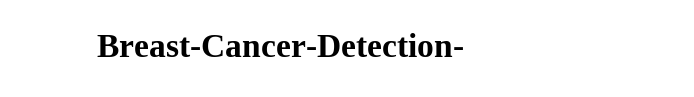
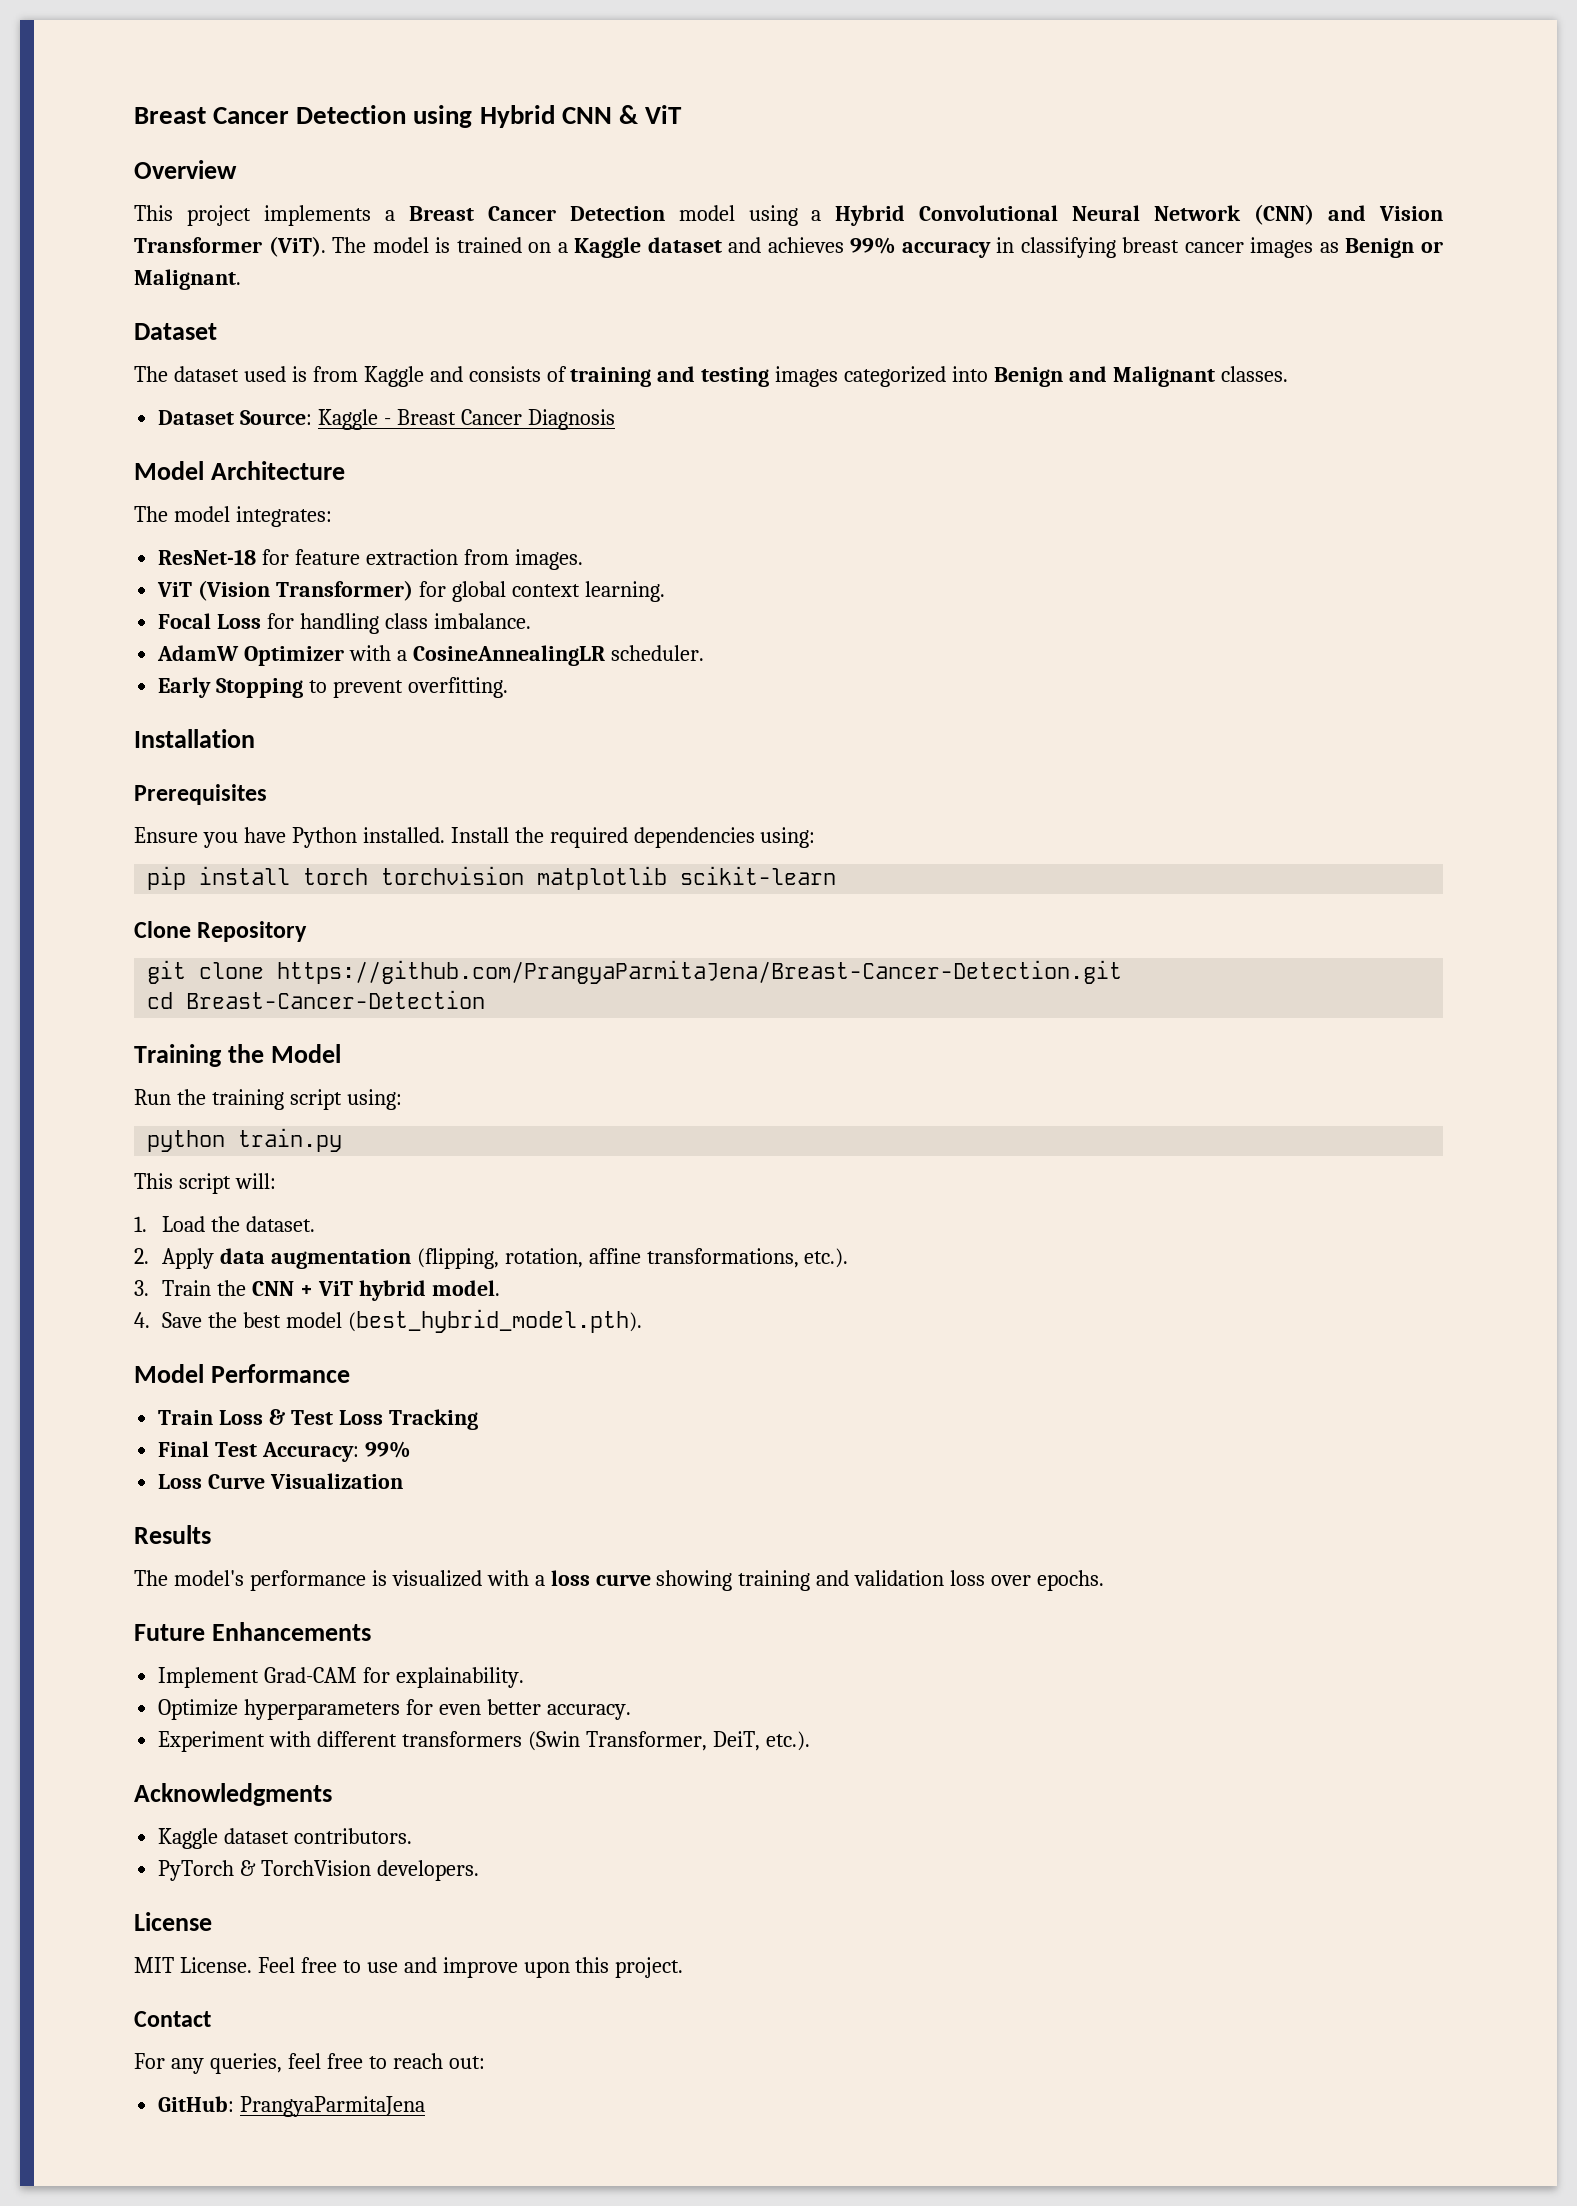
- Breast-Cancer-Detection-
+ Breast Cancer Detection using Hybrid CNN & ViT
+ Overview
+ This project implements a Breast Cancer Detection model using a Hybrid Convolutional Neural Network (CNN) and Vision Transformer (ViT). The model is trained on a Kaggle dataset and achieves 99% accuracy in classifying breast cancer images as Benign or Malignant.
+ Dataset
+ The dataset used is from Kaggle and consists of training and testing images categorized into Benign and Malignant classes.
+ Dataset Source: Kaggle - Breast Cancer Diagnosis
+ Model Architecture
+ The model integrates:
+ ResNet-18 for feature extraction from images.
+ ViT (Vision Transformer) for global context learning.
+ Focal Loss for handling class imbalance.
+ AdamW Optimizer with a CosineAnnealingLR scheduler.
+ Early Stopping to prevent overfitting.
+ Installation
+ Prerequisites
+ Ensure you have Python installed. Install the required dependencies using:
+ pip install torch torchvision matplotlib scikit-learn
+ Clone Repository
+ git clone https://github.com/PrangyaParmitaJena/Breast-Cancer-Detection.git
+ cd Breast-Cancer-Detection
+ Training the Model
+ Run the training script using:
+ python train.py
+ This script will:
+ 1. Load the dataset.
+ 2. Apply data augmentation (flipping, rotation, affine transformations, etc.).
+ 3. Train the CNN + ViT hybrid model.
+ 4. Save the best model (best_hybrid_model.pth).
+ Model Performance
+ Train Loss & Test Loss Tracking
+ Final Test Accuracy: 99%
+ Loss Curve Visualization
+ Results
+ The model's performance is visualized with a loss curve showing training and validation loss over epochs.
+ Future Enhancements
+ Implement Grad-CAM for explainability.
+ Optimize hyperparameters for even better accuracy.
+ Experiment with different transformers (Swin Transformer, DeiT, etc.).
+ Acknowledgments
+ Kaggle dataset contributors.
+ PyTorch & TorchVision developers.
+ License
+ MIT License. Feel free to use and improve upon this project.
+ Contact
+ For any queries, feel free to reach out:
+ GitHub: PrangyaParmitaJena

